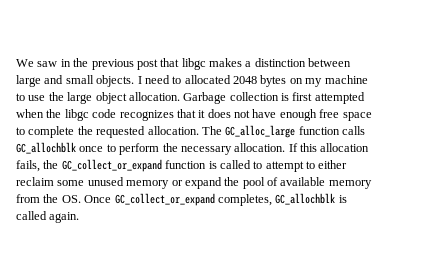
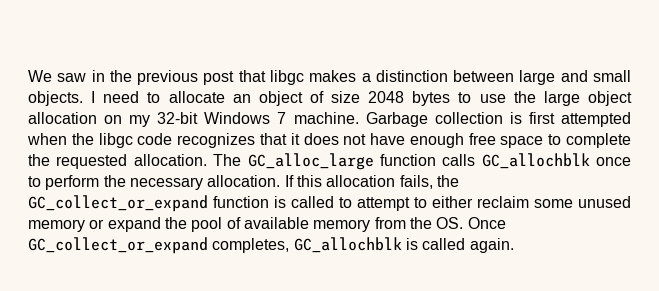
- I need to allocated 2048 bytes on my machine to use the large object allocation.
+ I need to allocate an object of size 2048 bytes to use the large object allocation on my 32-bit Windows 7 machine.

